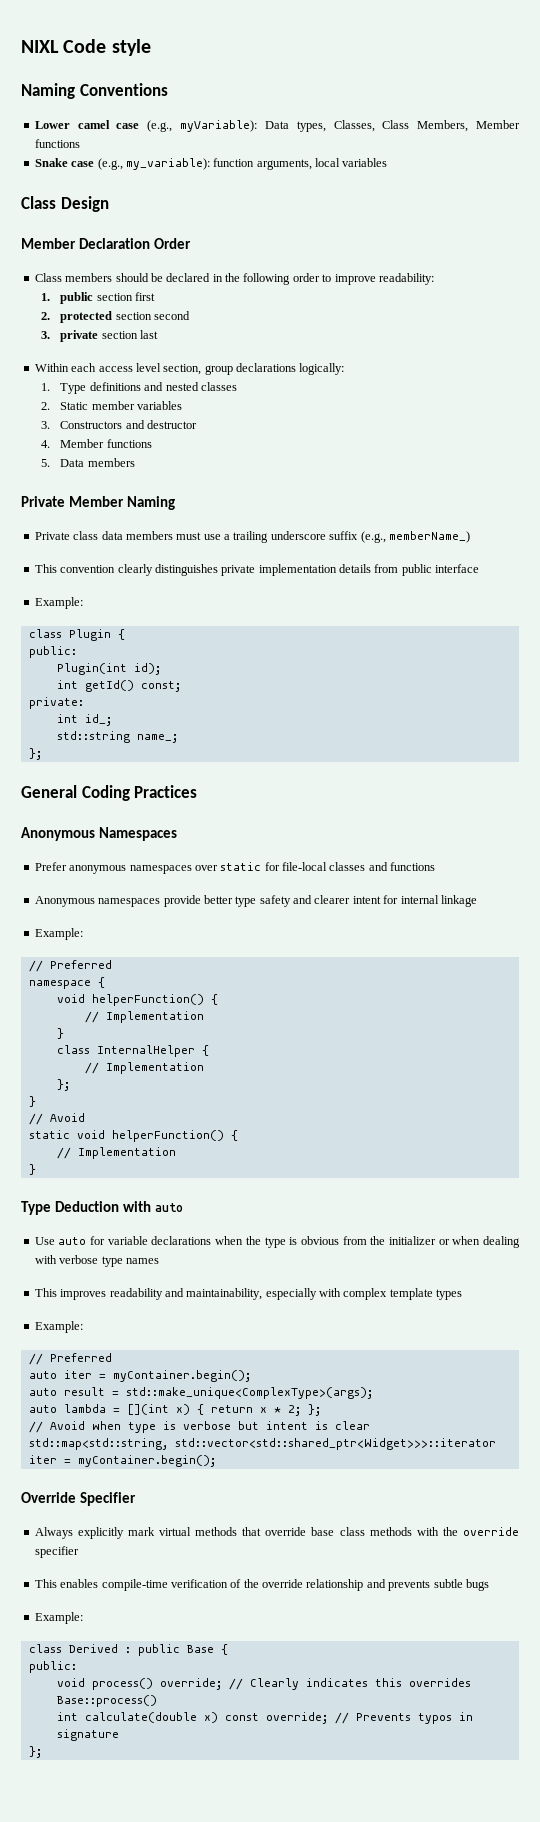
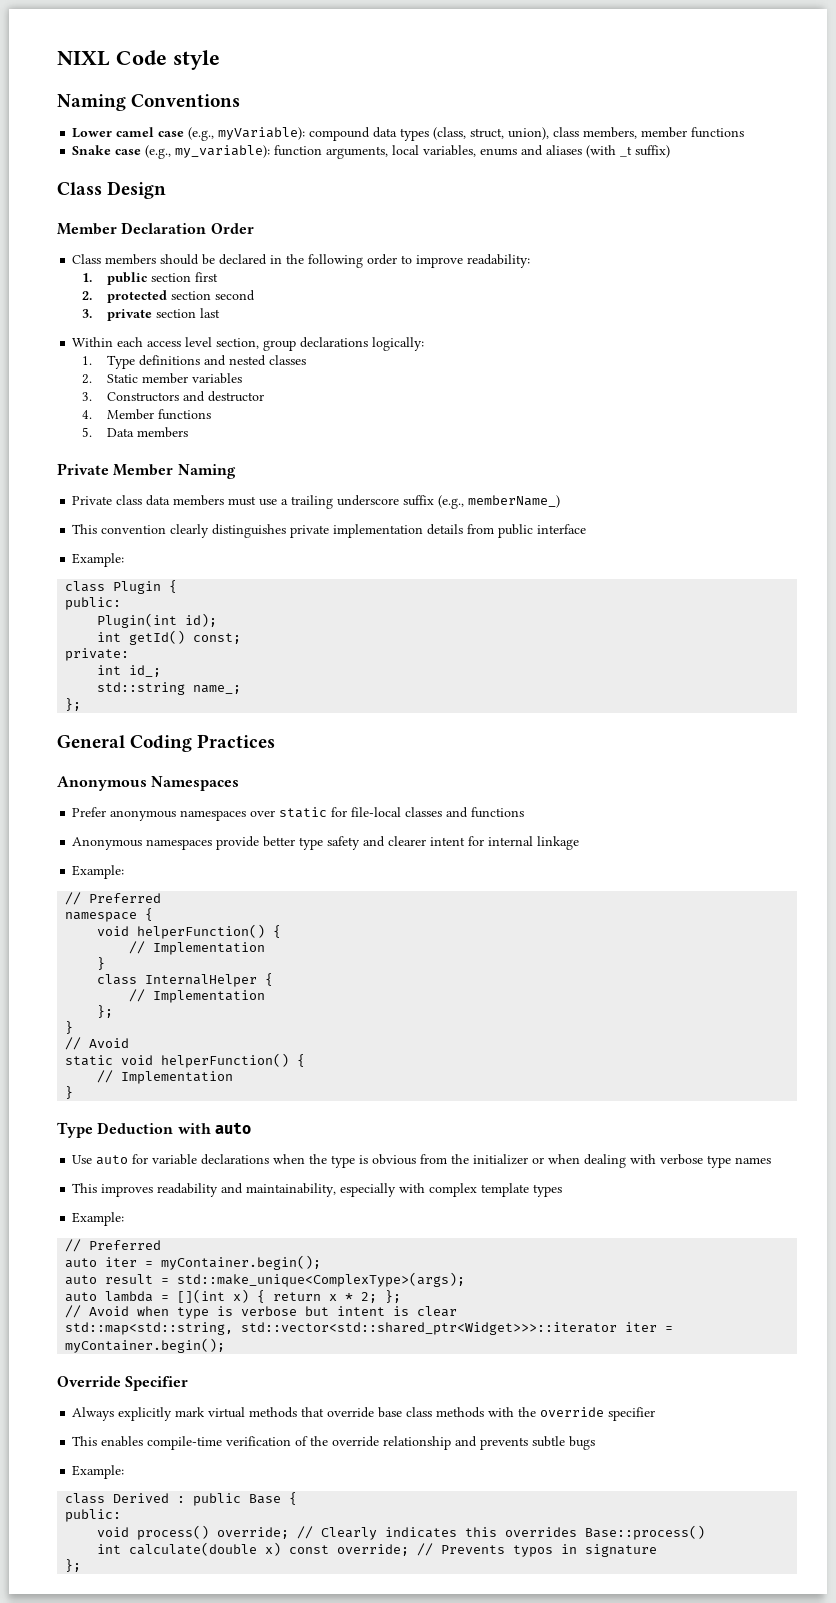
- Lower camel case (e.g., myVariable): Data types, Classes, Class Members, Member functions
+ Lower camel case (e.g., myVariable): compound data types (class, struct, union), class members, member functions
- Snake case (e.g., my_variable): function arguments, local variables
+ Snake case (e.g., my_variable): function arguments, local variables, enums and aliases (with _t suffix)

